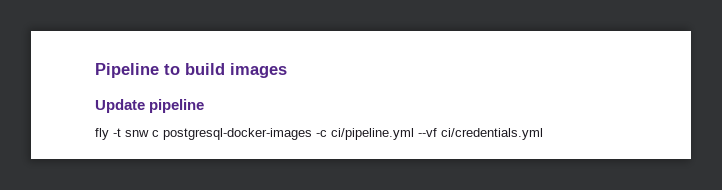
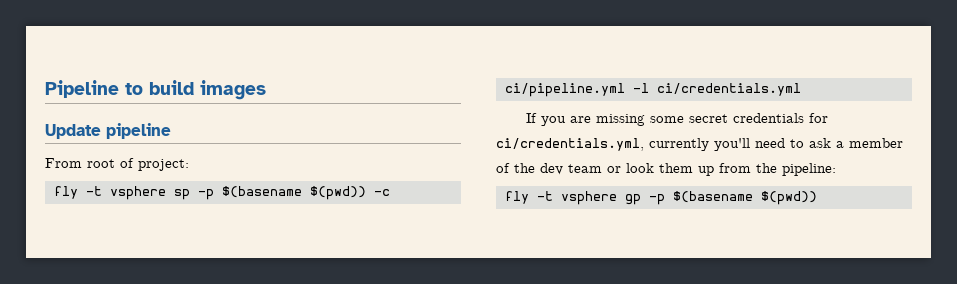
- fly -t snw c postgresql-docker-images -c ci/pipeline.yml --vf ci/credentials.yml
+ From root of project:
+ fly -t vsphere sp -p $(basename $(pwd)) -c ci/pipeline.yml -l ci/credentials.yml
+ If you are missing some secret credentials for ci/credentials.yml, currently you'll need to ask a member of the dev team or look them up from the pipeline:
+ fly -t vsphere gp -p $(basename $(pwd))

